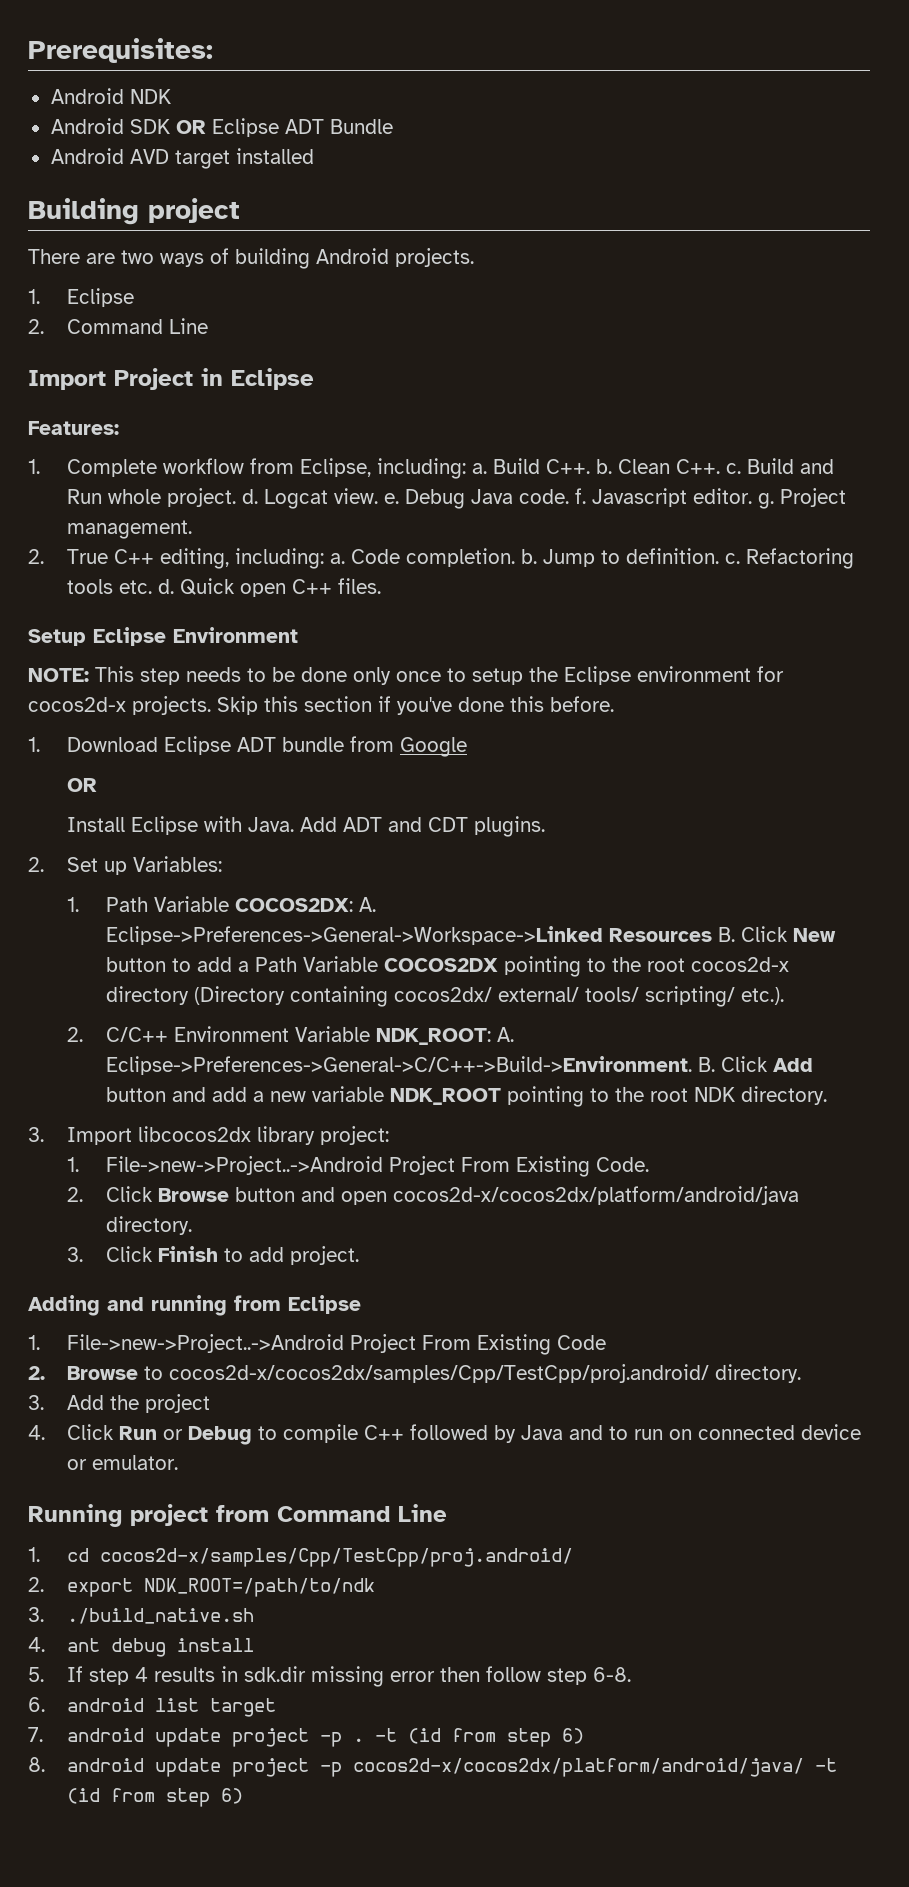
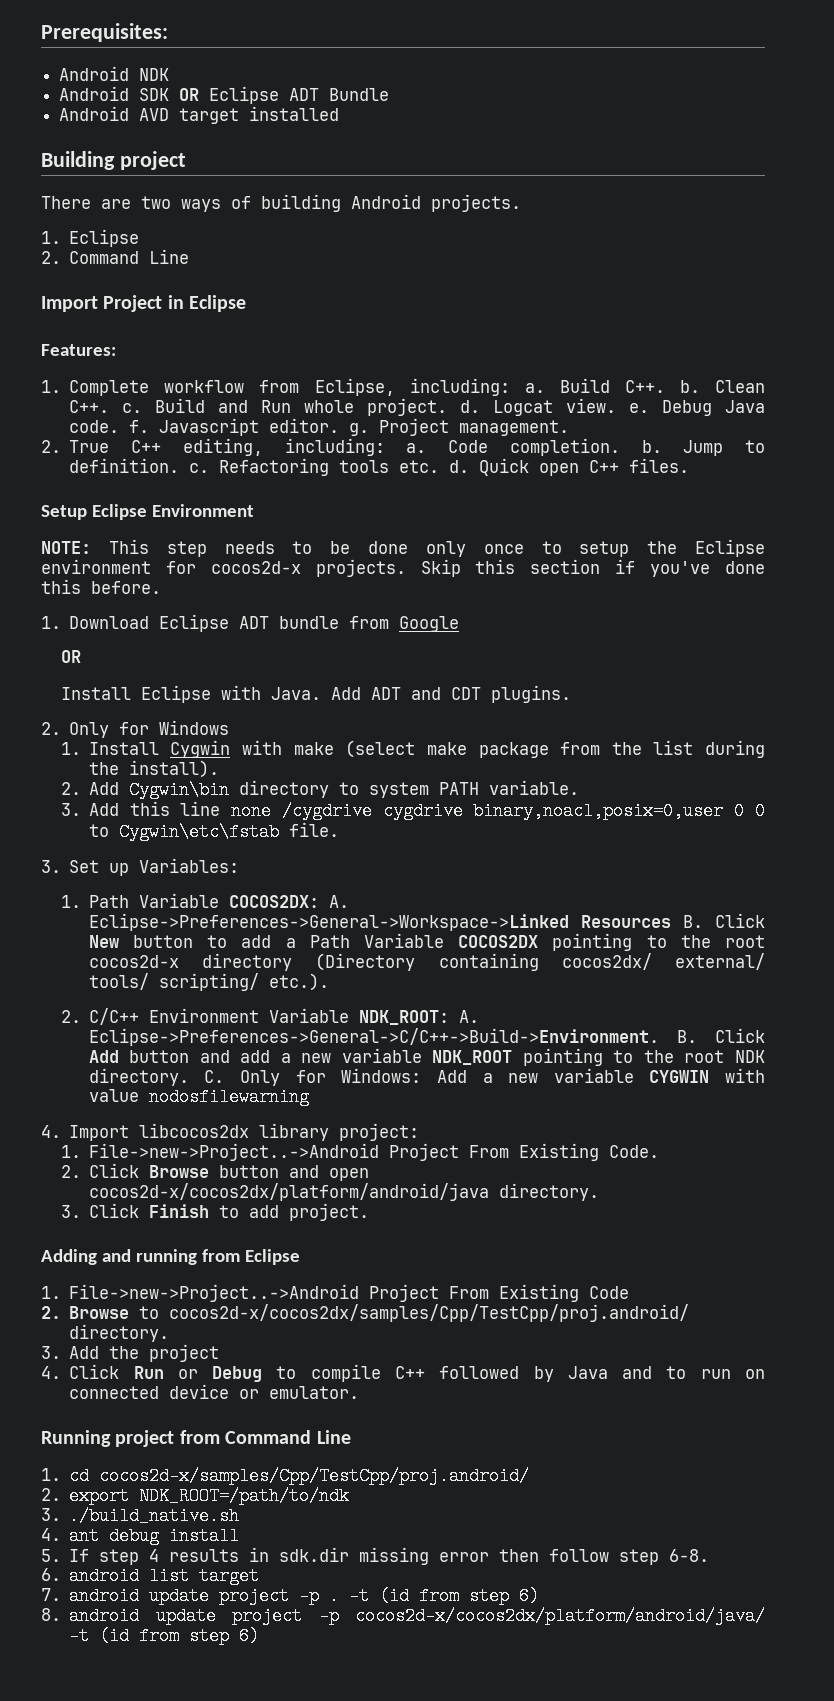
- 2. Set up Variables:
+ 2. Only for Windows
+ 1. Install Cygwin with make (select make package from the list during the install).
+ 2. Add Cygwin\bin directory to system PATH variable.
+ 3. Add this line none /cygdrive cygdrive binary,noacl,posix=0,user 0 0 to Cygwin\etc\fstab file.
+ 3. Set up Variables:
- B. Click Add button and add a new variable NDK_ROOT pointing to the root NDK directory.
- 3. Import libcocos2dx library project:
+ B. Click Add button and add a new variable NDK_ROOT pointing to the root NDK directory. C. Only for Windows: Add a new variable CYGWIN with value nodosfilewarning
+ 4. Import libcocos2dx library project:

